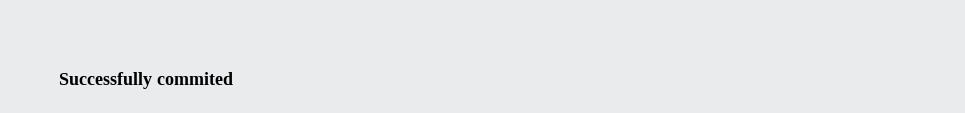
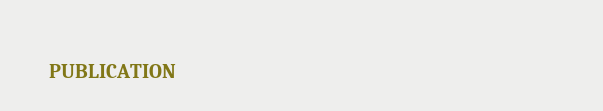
- Successfully commited
+ PUBLICATION

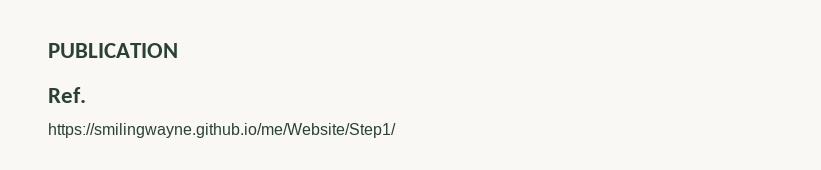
+ Ref.
+ https://smilingwayne.github.io/me/Website/Step1/

